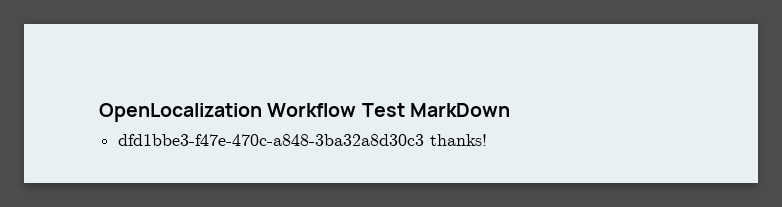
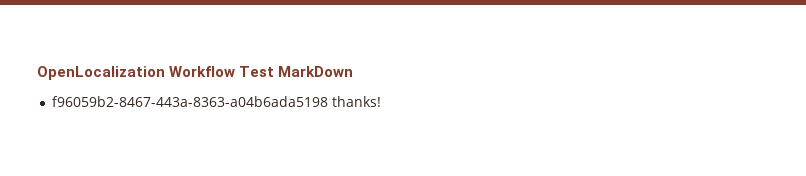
- dfd1bbe3-f47e-470c-a848-3ba32a8d30c3 thanks!
+ f96059b2-8467-443a-8363-a04b6ada5198 thanks!

